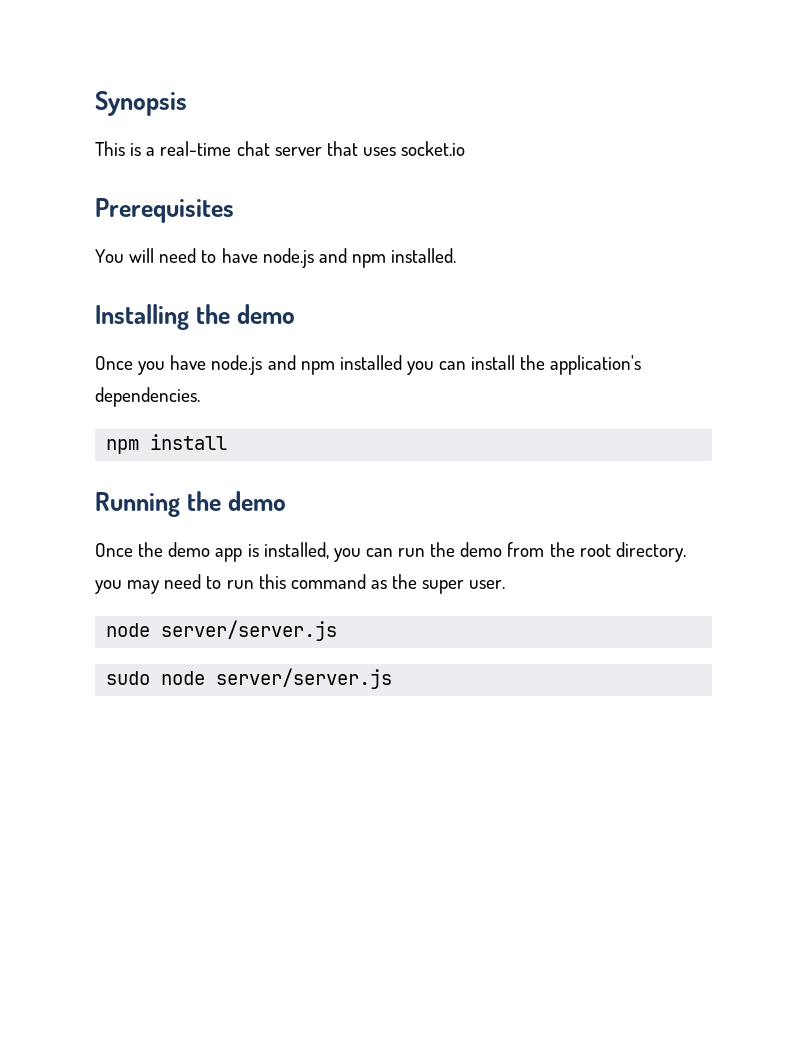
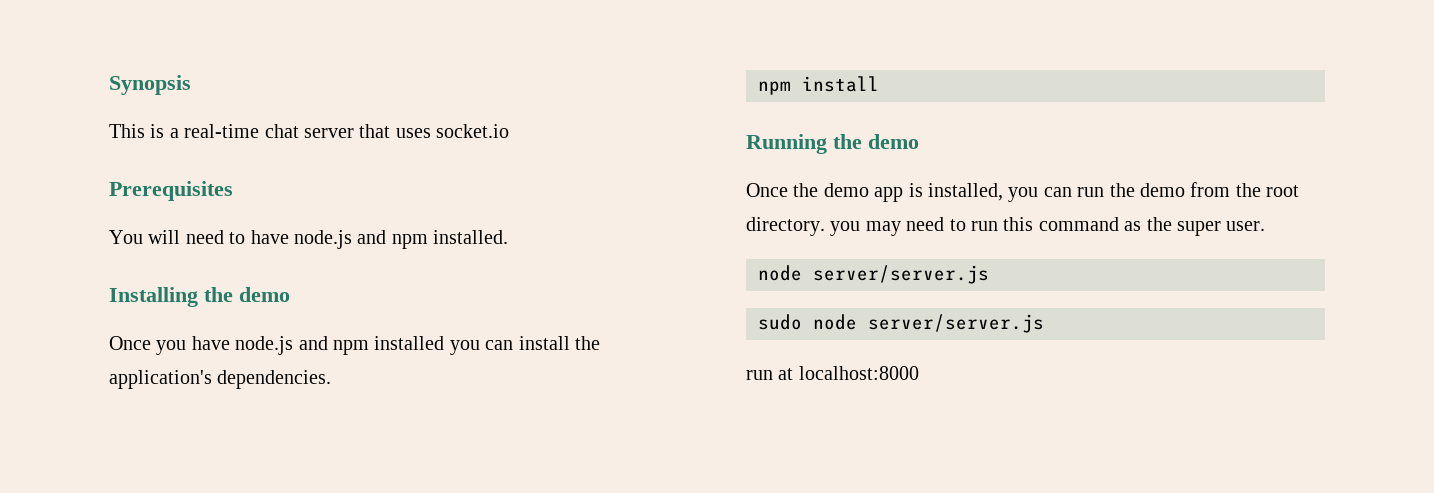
+ run at localhost:8000

